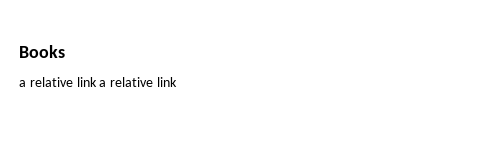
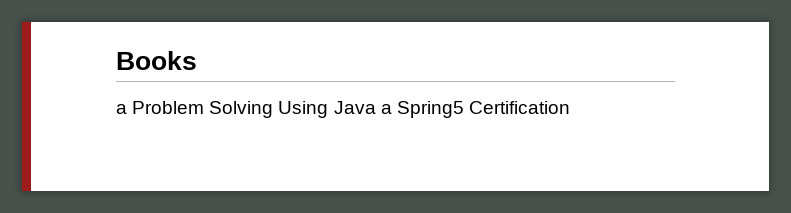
- a relative link a relative link
+ a Problem Solving Using Java a Spring5 Certification

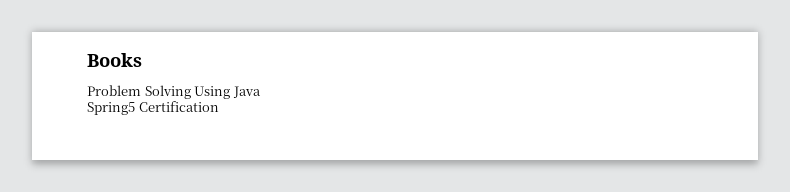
- a Problem Solving Using Java a Spring5 Certification
+ Problem Solving Using Java
+ Spring5 Certification

